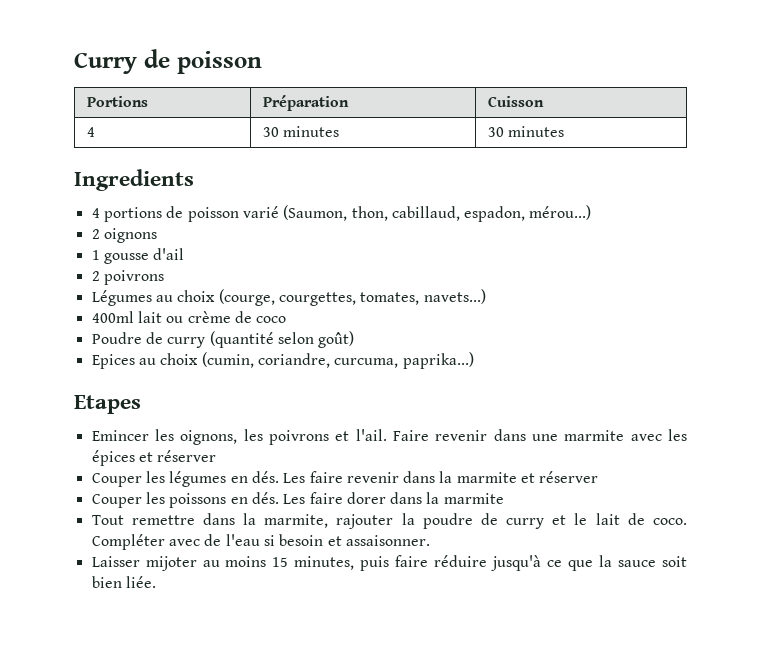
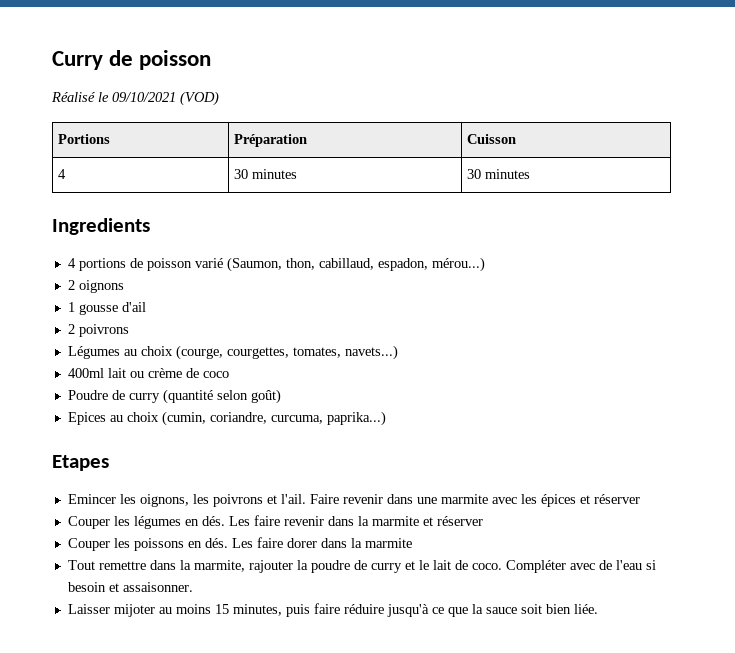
+ Réalisé le 09/10/2021 (VOD)

